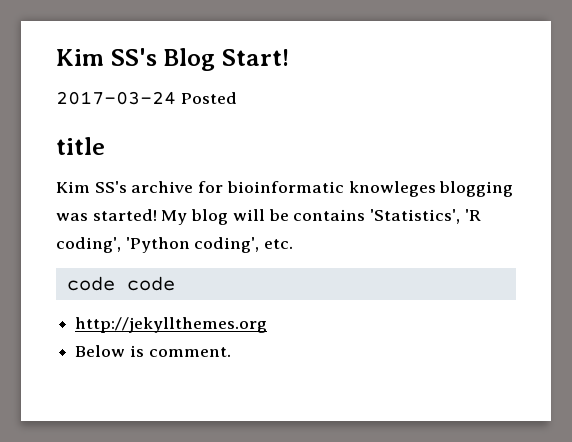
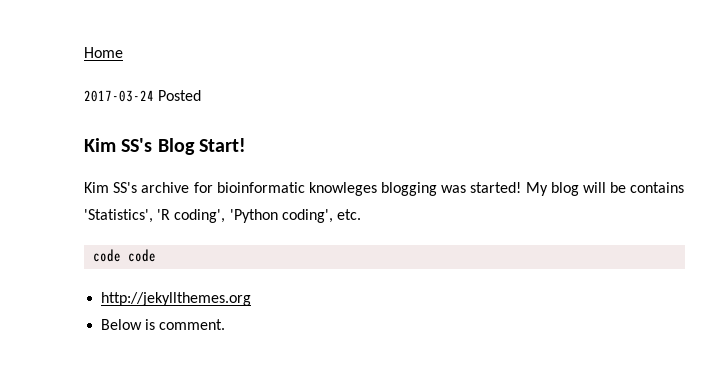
+ Home
+ 2017-03-24 Posted
- 2017-03-24 Posted
- title

